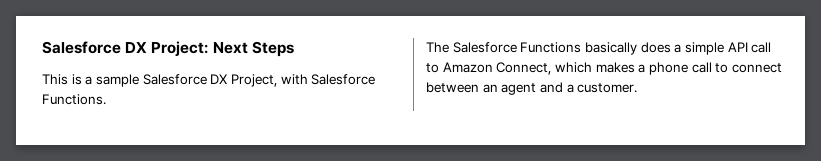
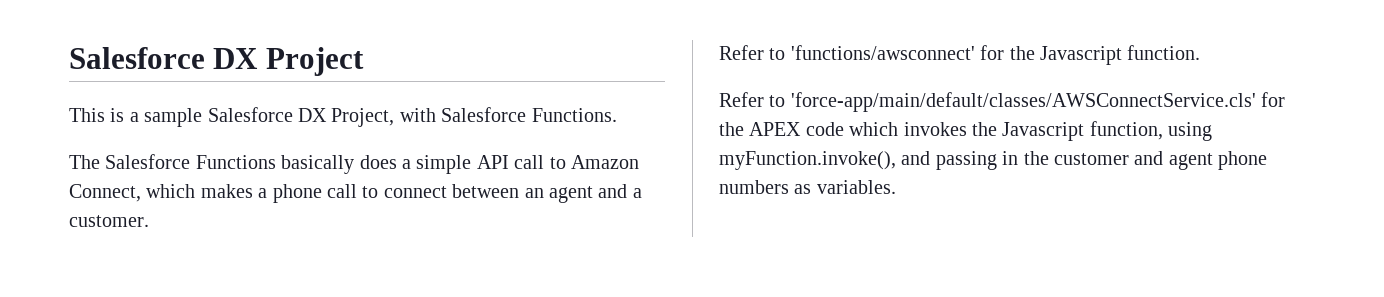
- Salesforce DX Project: Next Steps
+ Salesforce DX Project
+ Refer to 'functions/awsconnect' for the Javascript function.
+ Refer to 'force-app/main/default/classes/AWSConnectService.cls' for the APEX code which invokes the Javascript function, using myFunction.invoke(), and passing in the customer and agent phone numbers as variables.

